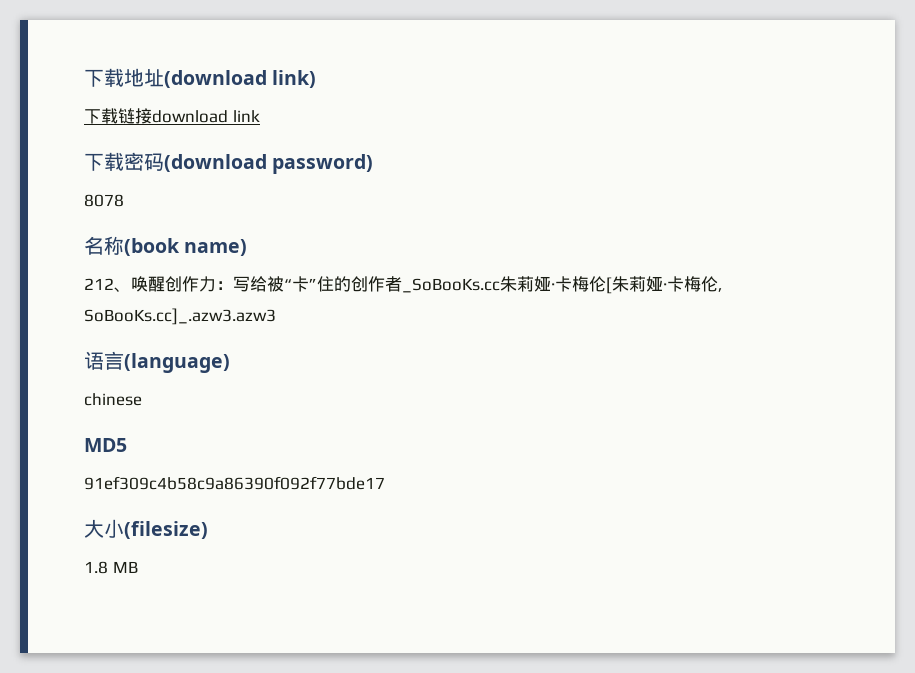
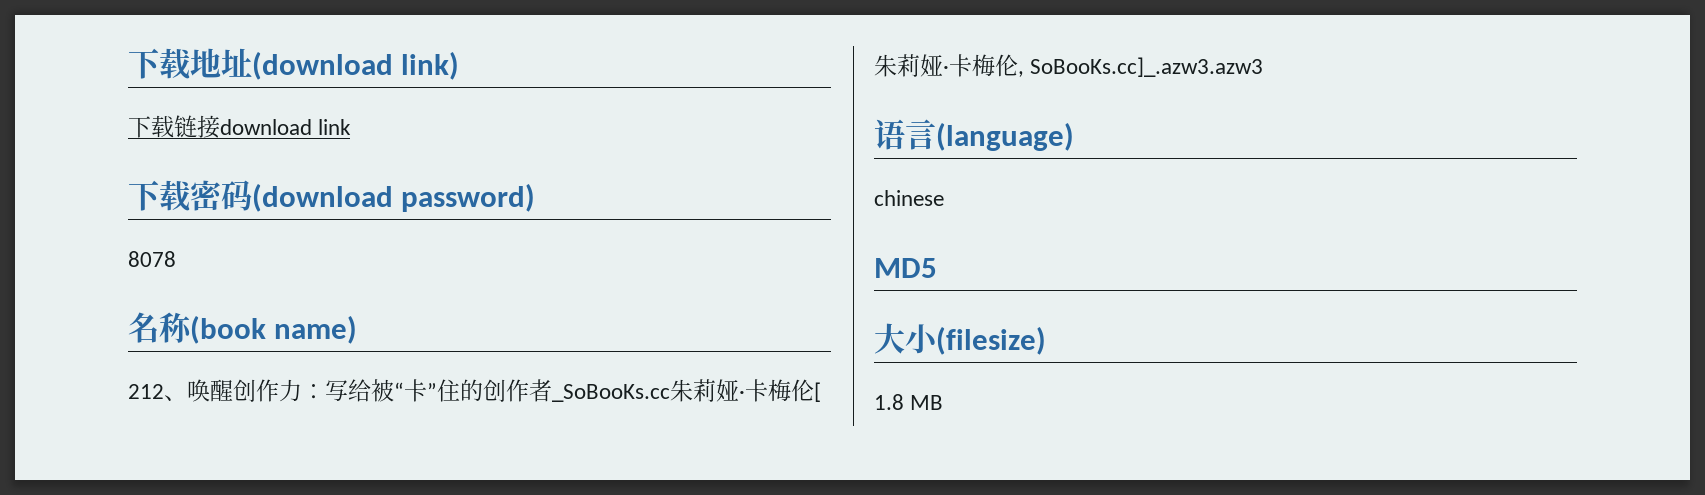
- 91ef309c4b58c9a86390f092f77bde17

